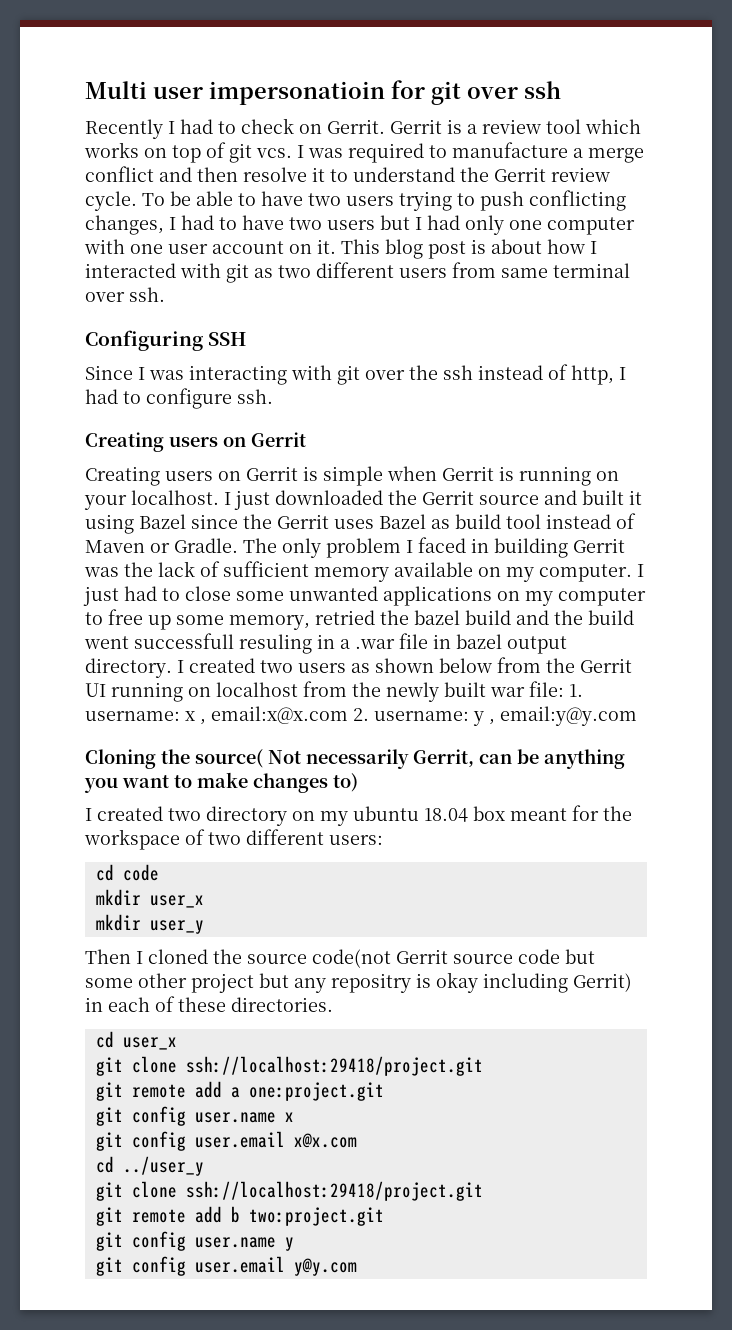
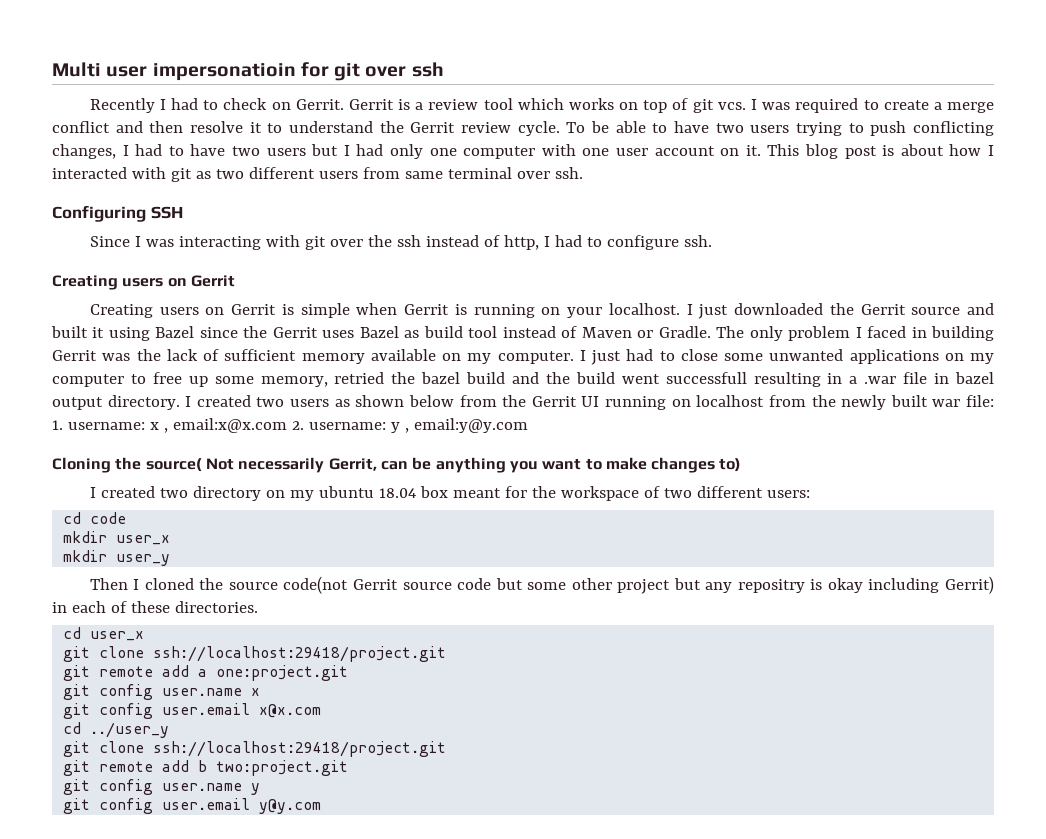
- I was required to manufacture a merge conflict and then resolve it to understand the Gerrit review cycle.
+ I was required to create a merge conflict and then resolve it to understand the Gerrit review cycle.
- I just had to close some unwanted applications on my computer to free up some memory, retried the bazel build and the build went successfull resuling in a .war file in bazel output directory.
+ I just had to close some unwanted applications on my computer to free up some memory, retried the bazel build and the build went successfull resulting in a .war file in bazel output directory.

